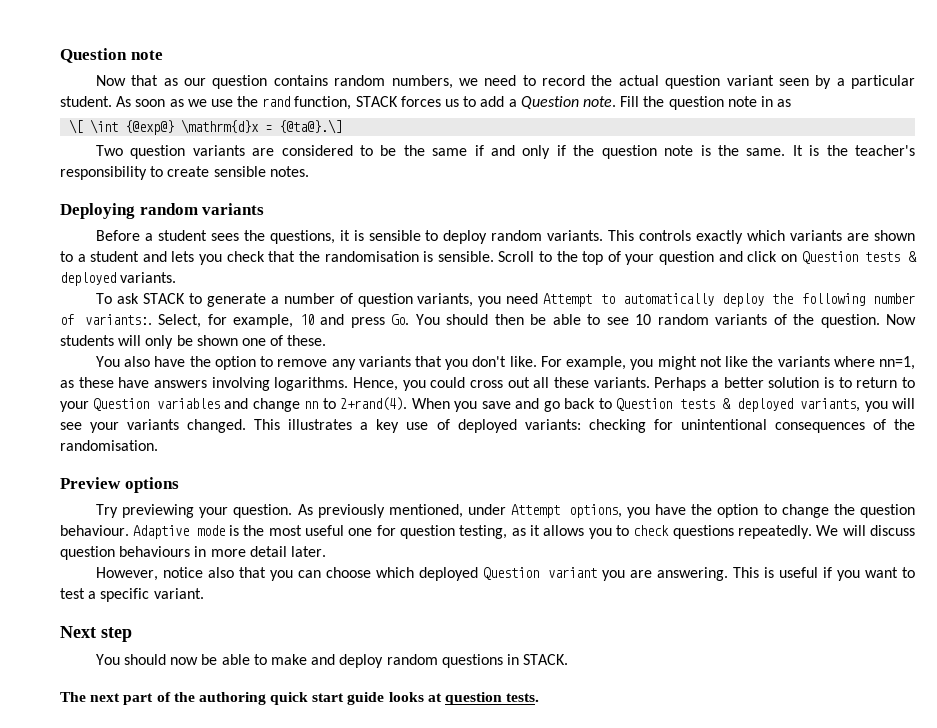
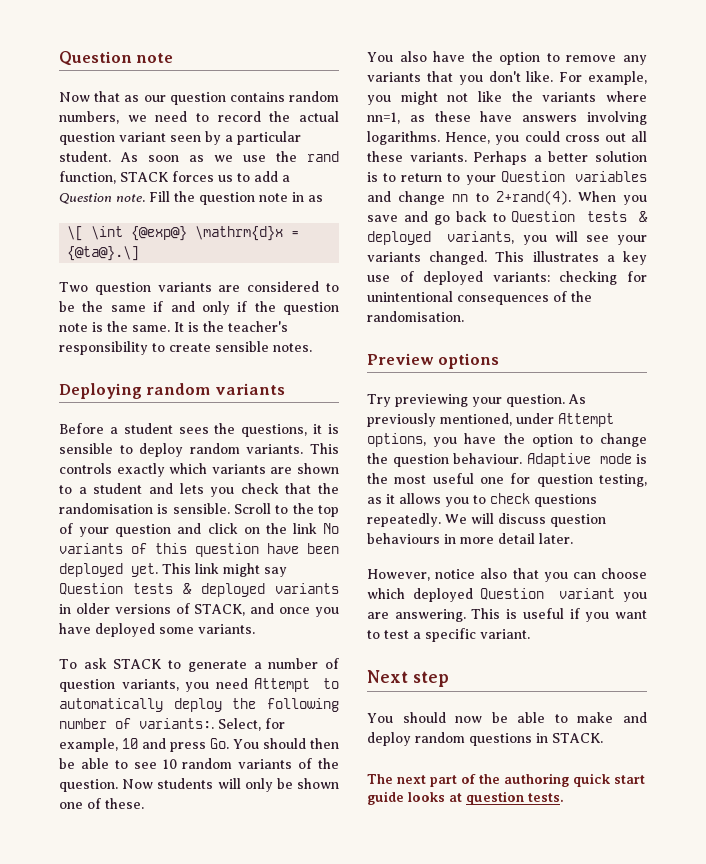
- Scroll to the top of your question and click on Question tests & deployed variants.
+ Scroll to the top of your question and click on the link No variants of this question have been deployed yet. This link might say Question tests & deployed variants in older versions of STACK, and once you have deployed some variants.

